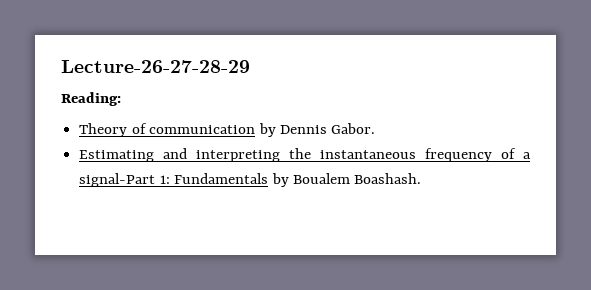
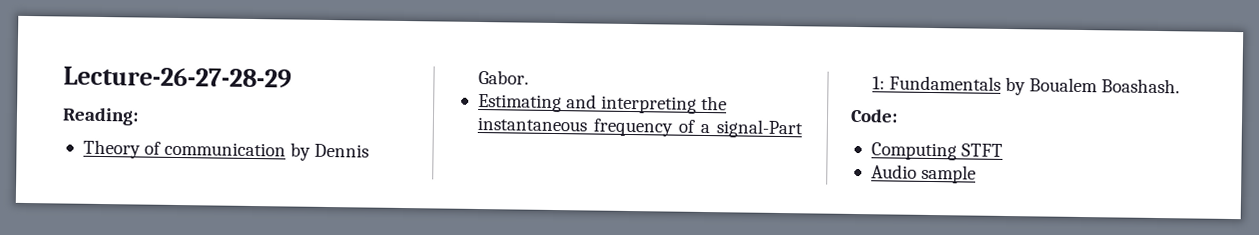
+ Code:
+ Computing STFT
+ Audio sample

